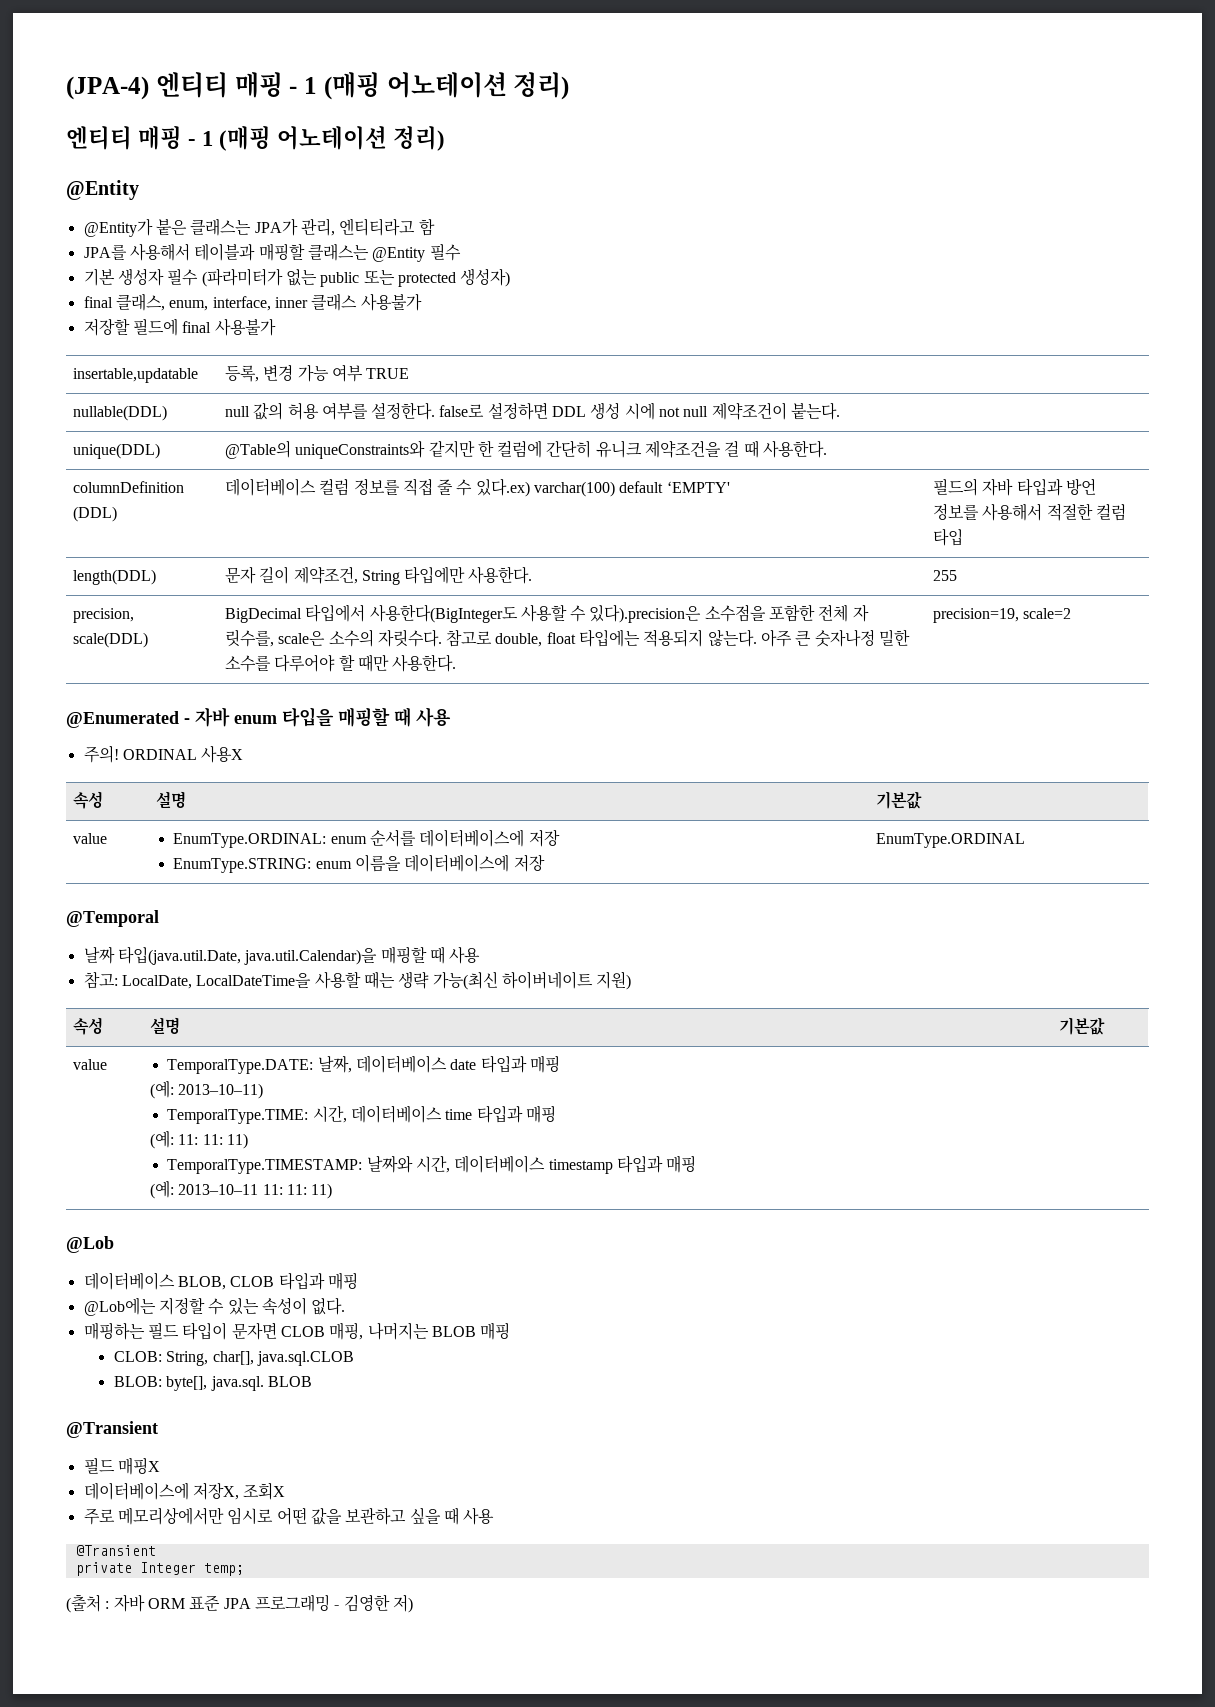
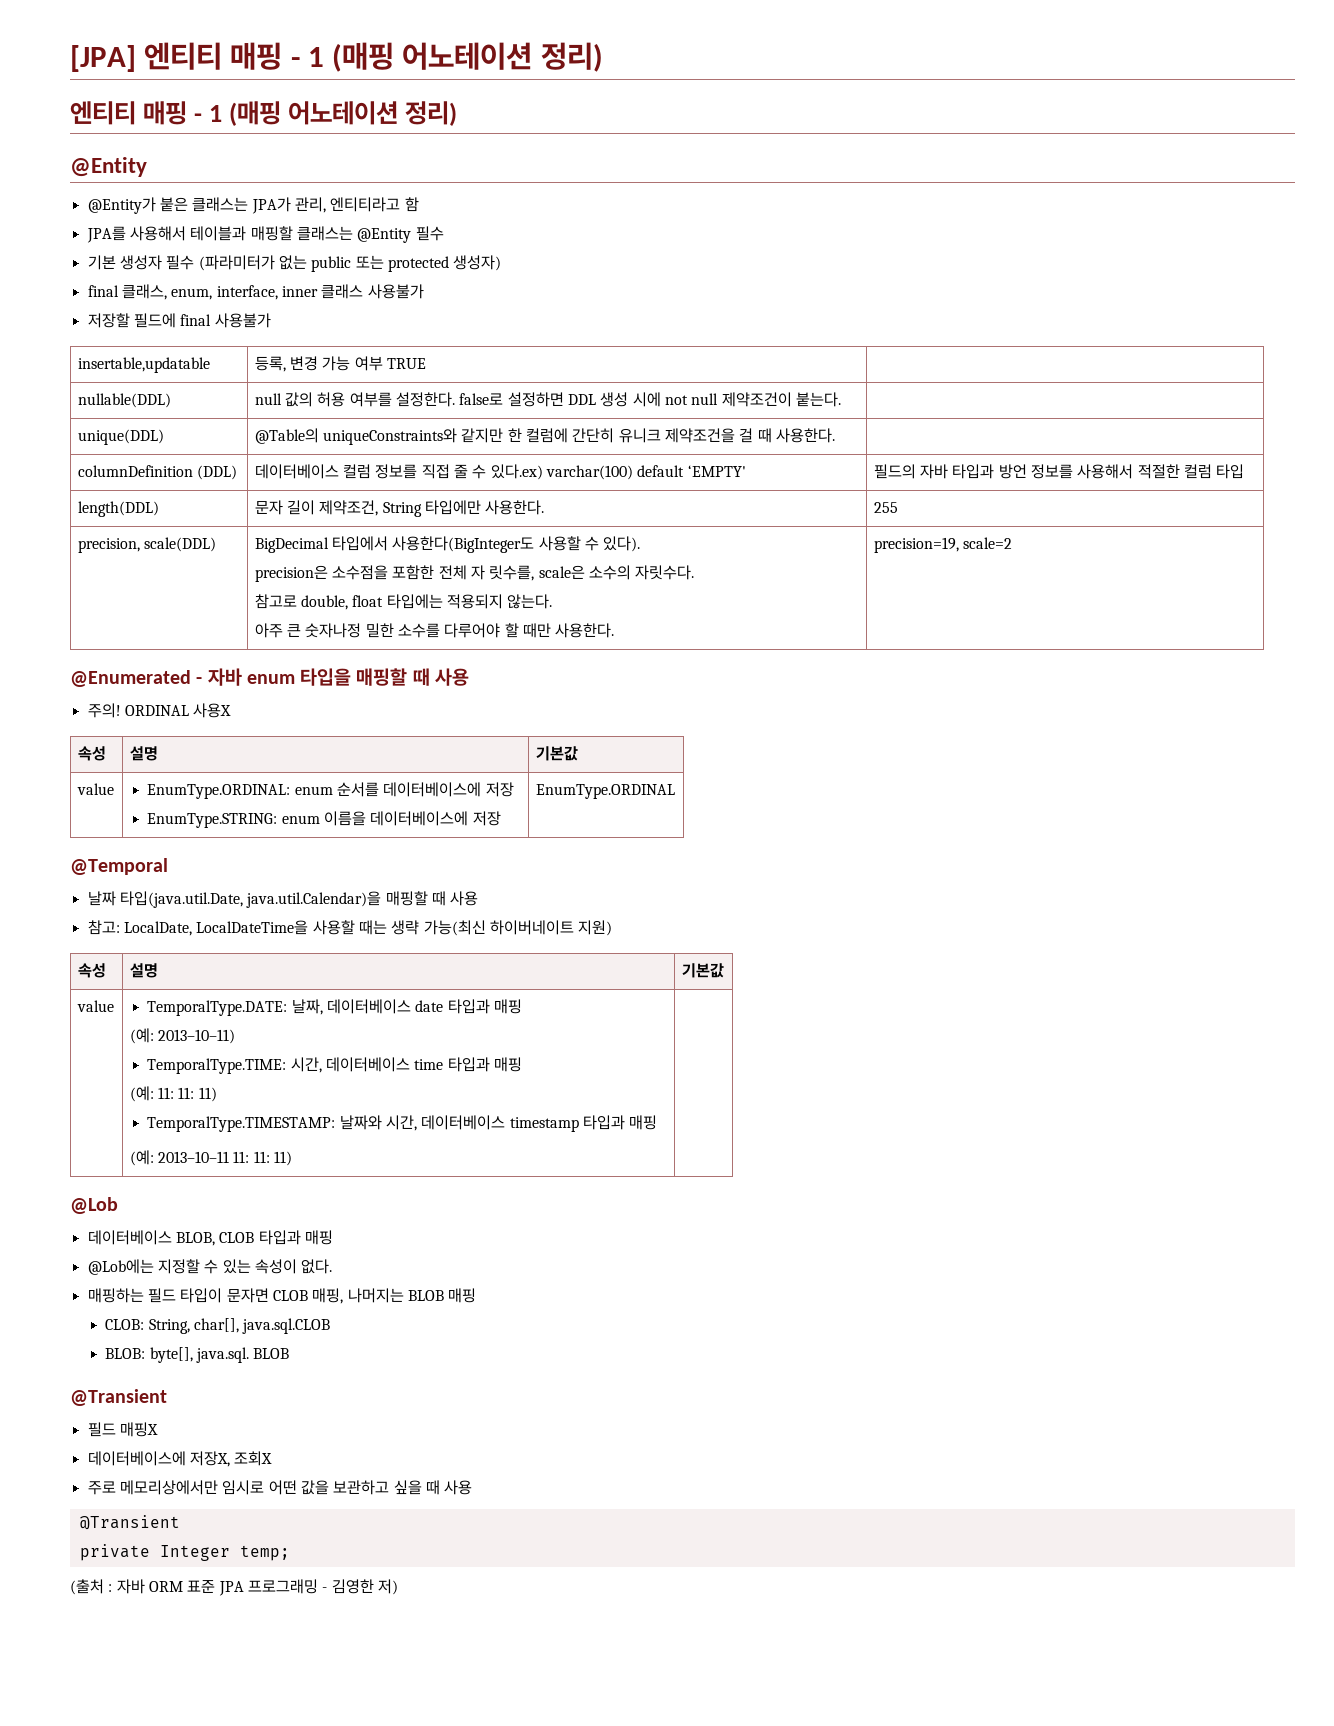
- (JPA-4) 엔티티 매핑 - 1 (매핑 어노테이션 정리)
+ [JPA] 엔티티 매핑 - 1 (매핑 어노테이션 정리)
- precision, scale(DDL) | BigDecimal 타입에서 사용한다(BigInteger도 사용할 수 있다).precision은 소수점을 포함한 전체 자 릿수를, scale은 소수의 자릿수다. 참고로 double, float 타입에는 적용되지 않는다. 아주 큰 숫자나정 밀한 소수를 다루어야 할 때만 사용한다. | precision=19, scale=2
+ precision, scale(DDL) | BigDecimal 타입에서 사용한다(BigInteger도 사용할 수 있다).
+ precision은 소수점을 포함한 전체 자 릿수를, scale은 소수의 자릿수다.
+ 참고로 double, float 타입에는 적용되지 않는다.
+ 아주 큰 숫자나정 밀한 소수를 다루어야 할 때만 사용한다. | precision=19, scale=2

